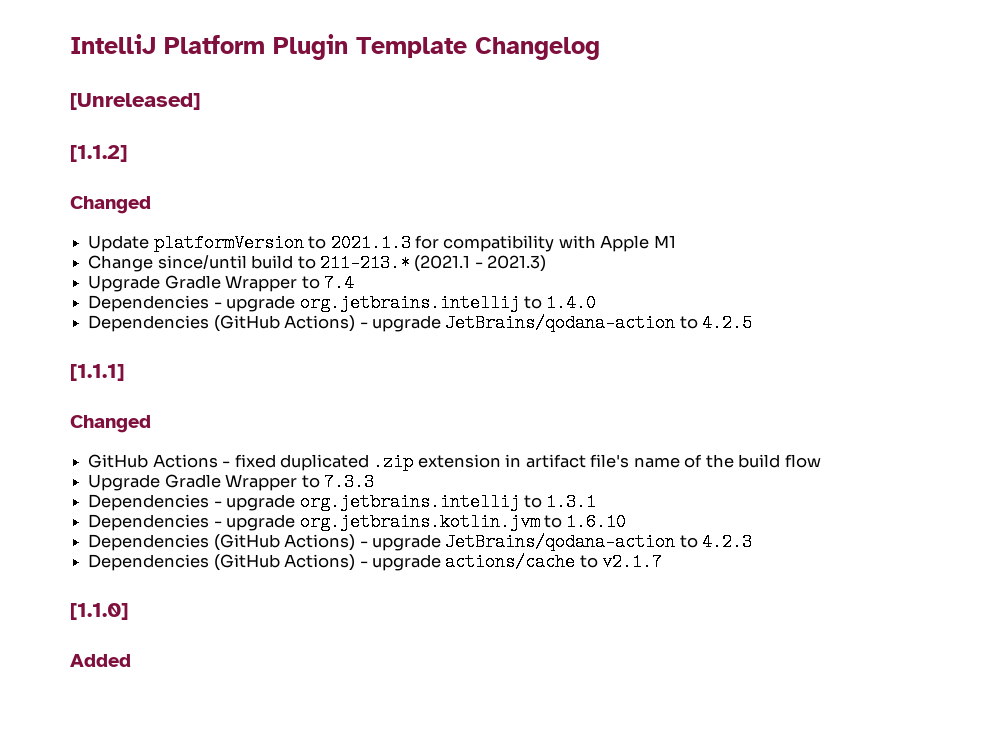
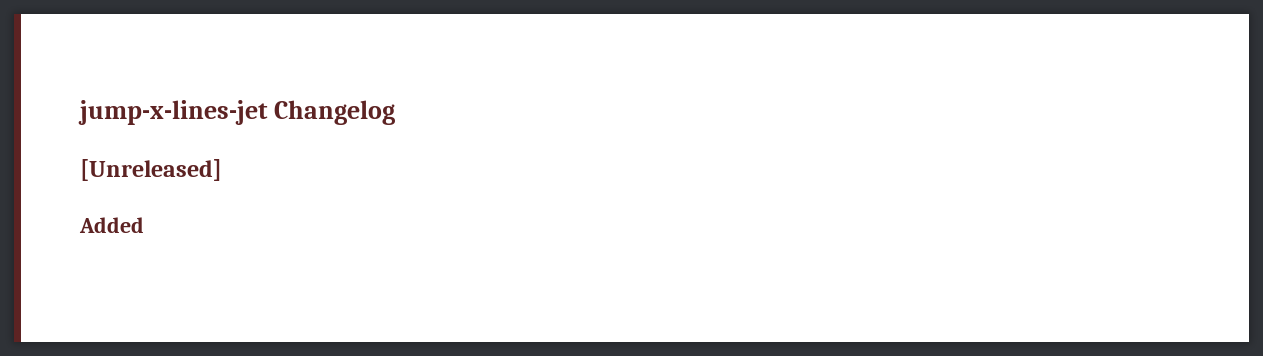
- IntelliJ Platform Plugin Template Changelog
+ jump-x-lines-jet Changelog
  [Unreleased]
- [1.1.2]
- Changed
- Update platformVersion to 2021.1.3 for compatibility with Apple M1
- Change since/until build to 211-213.* (2021.1 - 2021.3)
- Upgrade Gradle Wrapper to 7.4
- Dependencies - upgrade org.jetbrains.intellij to 1.4.0
- Dependencies (GitHub Actions) - upgrade JetBrains/qodana-action to 4.2.5
- [1.1.1]
- Changed
- GitHub Actions - fixed duplicated .zip extension in artifact file's name of the build flow
- Upgrade Gradle Wrapper to 7.3.3
- Dependencies - upgrade org.jetbrains.intellij to 1.3.1
- Dependencies - upgrade org.jetbrains.kotlin.jvm to 1.6.10
- Dependencies (GitHub Actions) - upgrade JetBrains/qodana-action to 4.2.3
- Dependencies (GitHub Actions) - upgrade actions/cache to v2.1.7
- [1.1.0]

